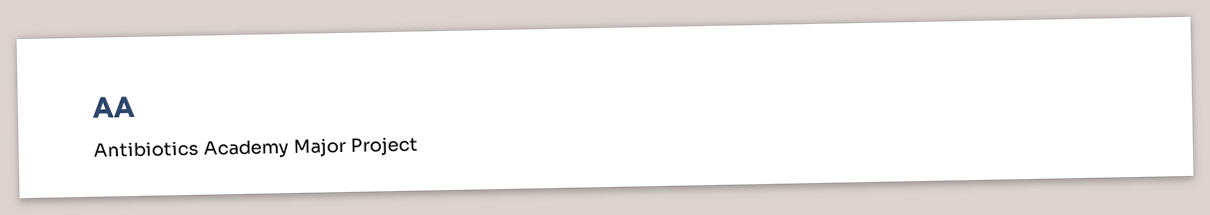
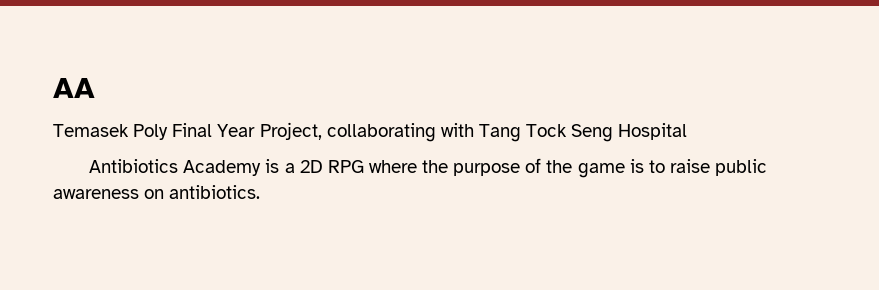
- Antibiotics Academy Major Project
+ Temasek Poly Final Year Project, collaborating with Tang Tock Seng Hospital
+ Antibiotics Academy is a 2D RPG where the purpose of the game is to raise public awareness on antibiotics.

